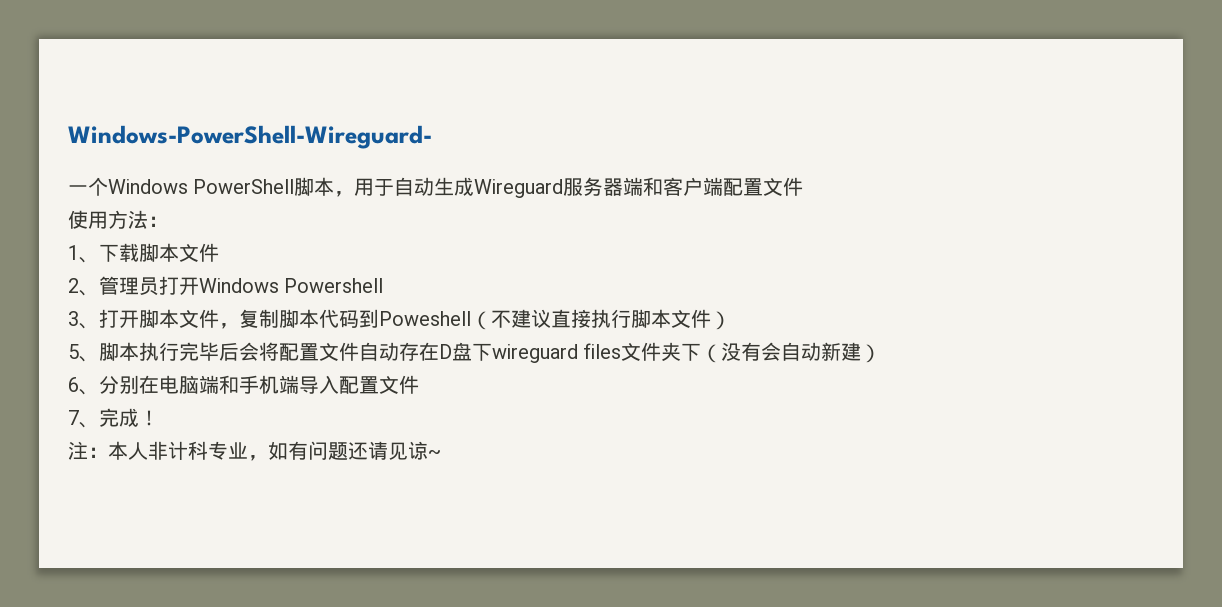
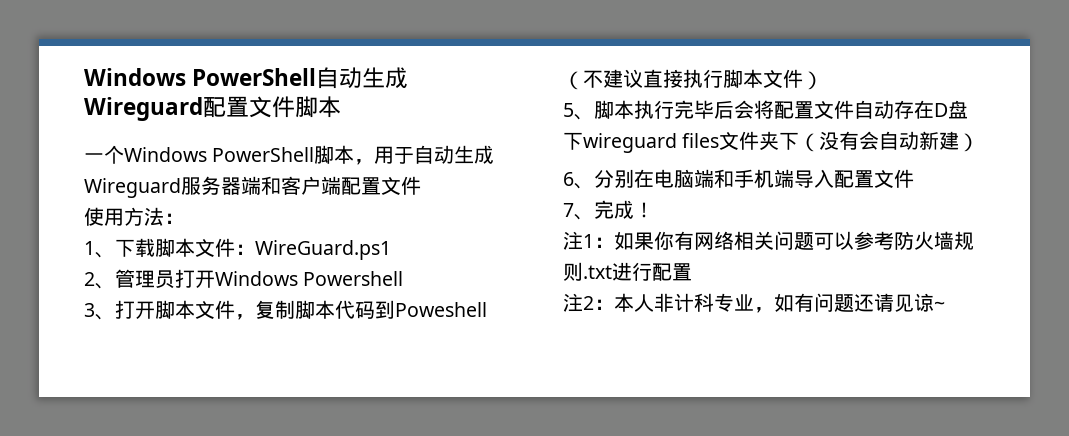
- Windows-PowerShell-Wireguard-
+ Windows PowerShell自动生成Wireguard配置文件脚本
- 1、下载脚本文件
+ 1、下载脚本文件：WireGuard.ps1
- 注：本人非计科专业，如有问题还请见谅~
+ 注1：如果你有网络相关问题可以参考防火墙规则.txt进行配置
+ 注2：本人非计科专业，如有问题还请见谅~

